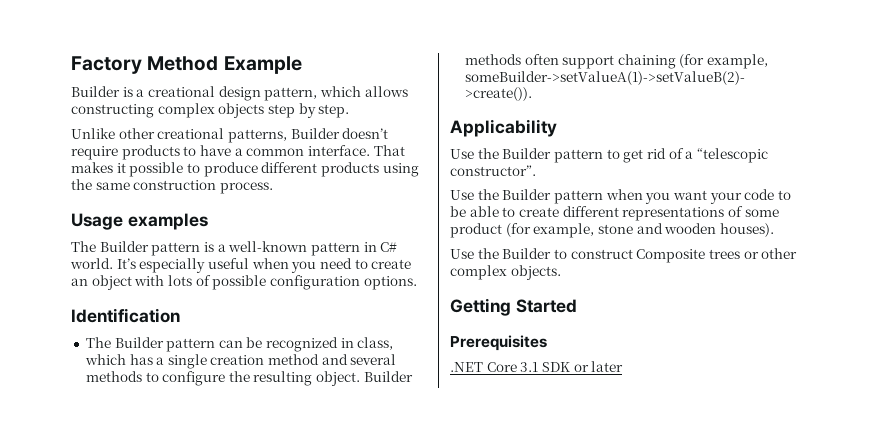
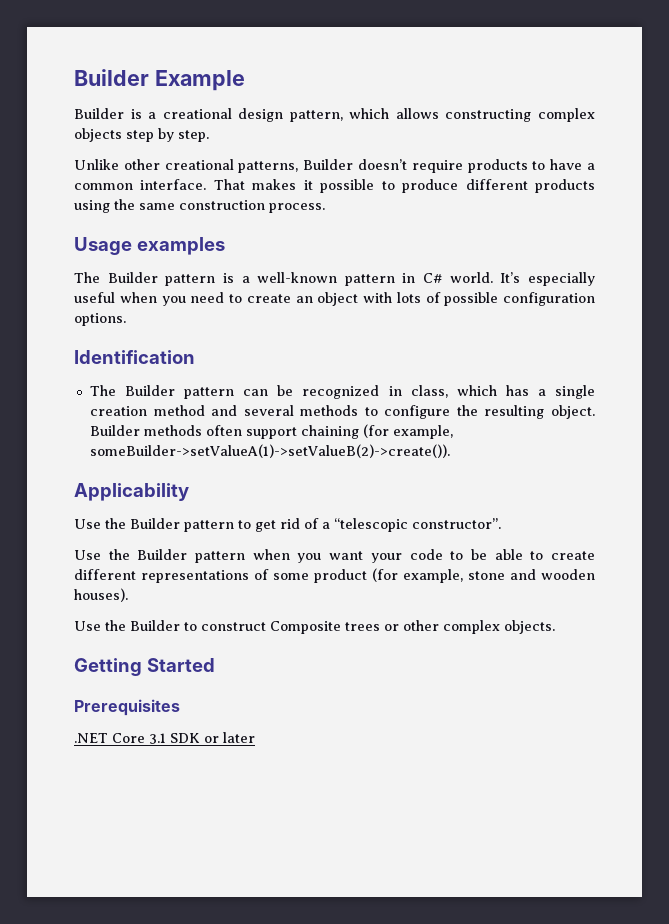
- Factory Method Example
+ Builder Example

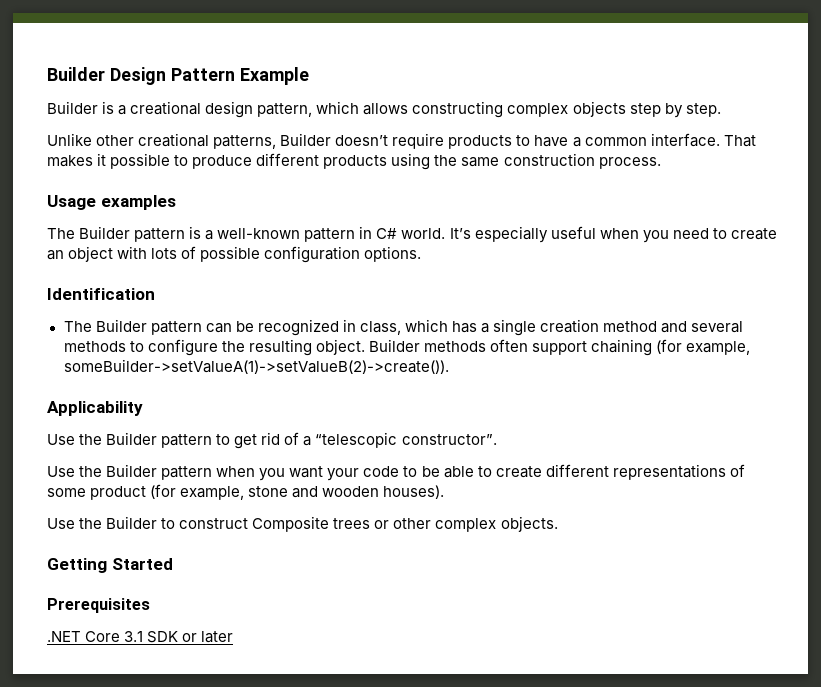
- Builder Example
+ Builder Design Pattern Example

